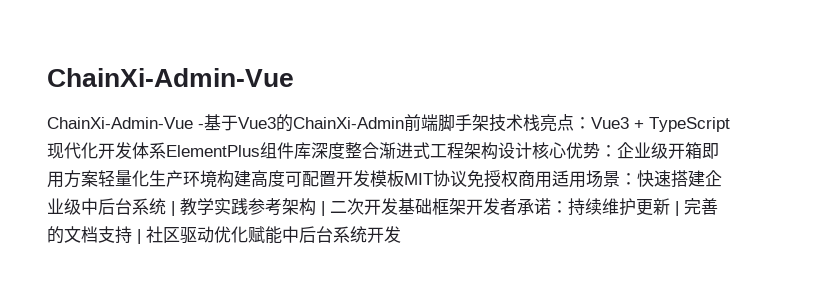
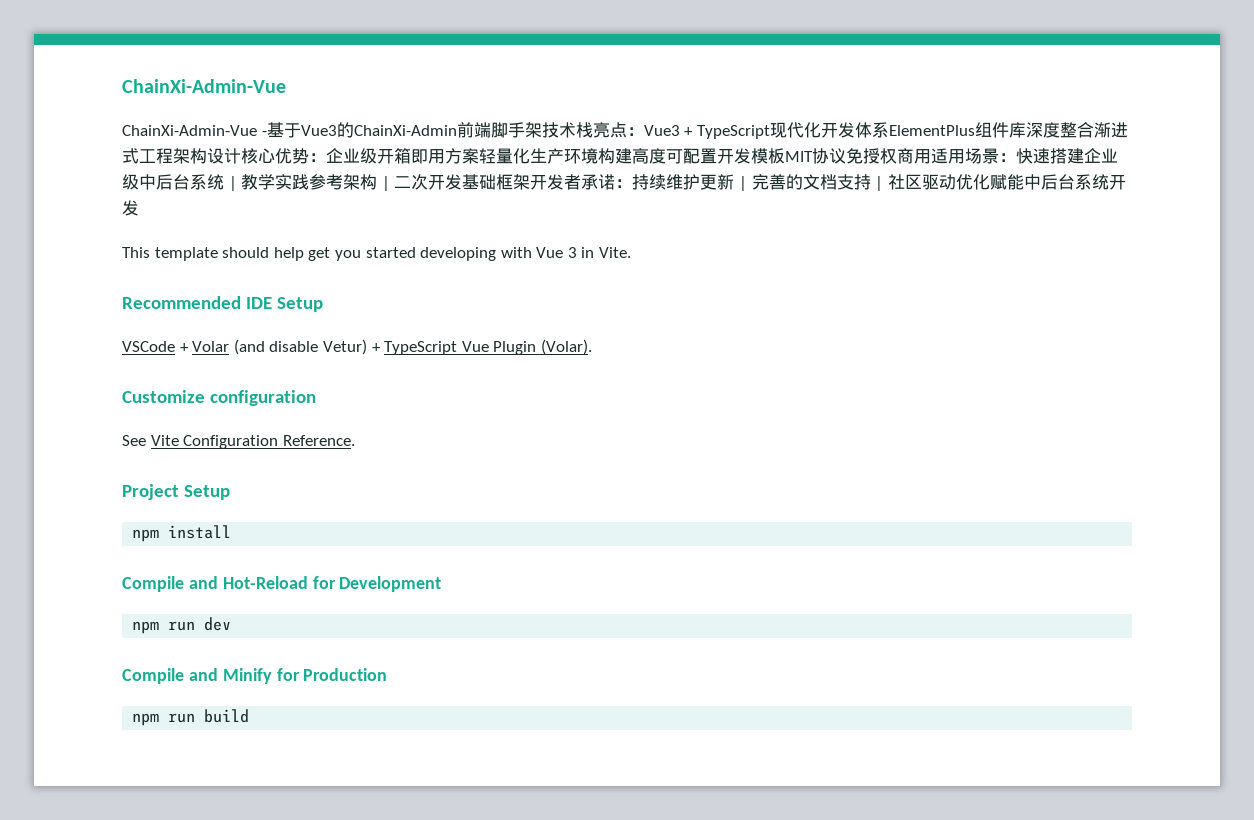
+ This template should help get you started developing with Vue 3 in Vite.
+ Recommended IDE Setup
+ VSCode + Volar (and disable Vetur) + TypeScript Vue Plugin (Volar).
+ Customize configuration
+ See Vite Configuration Reference.
+ Project Setup
+ npm install
+ Compile and Hot-Reload for Development
+ npm run dev
+ Compile and Minify for Production
+ npm run build

